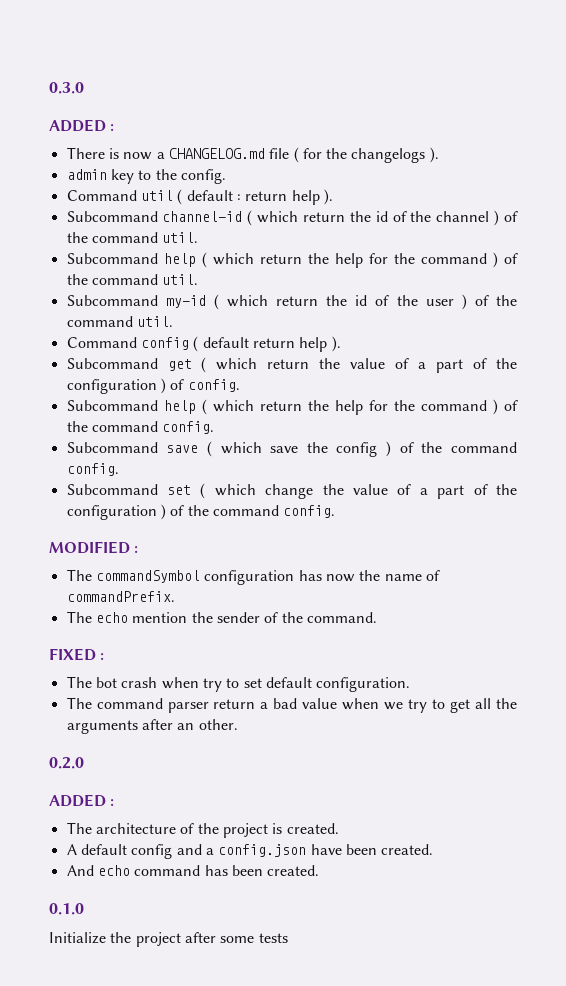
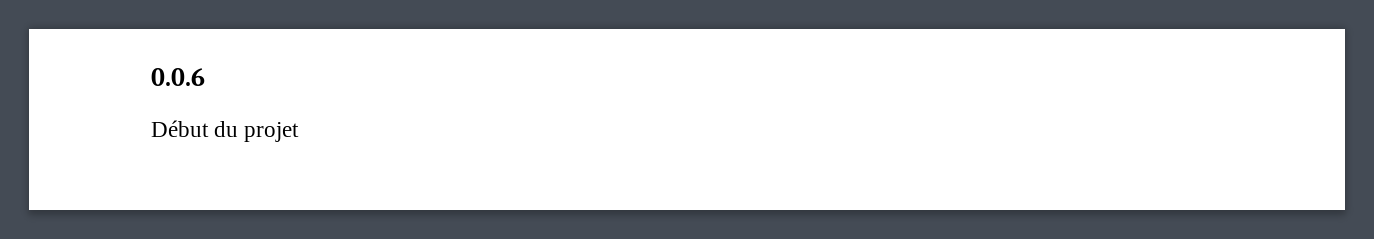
- 0.3.0
- ADDED :
- There is now a CHANGELOG.md file ( for the changelogs ).
- admin key to the config.
- Command util ( default : return help ).
- Subcommand channel-id ( which return the id of the channel ) of the command util.
- Subcommand help ( which return the help for the command ) of the command util.
- Subcommand my-id ( which return the id of the user ) of the command util.
- Command config ( default return help ).
- Subcommand get ( which return the value of a part of the configuration ) of config.
- Subcommand help ( which return the help for the command ) of the command config.
- Subcommand save ( which save the config ) of the command config.
- Subcommand set ( which change the value of a part of the configuration ) of the command config.
- MODIFIED :
- The commandSymbol configuration has now the name of commandPrefix.
- The echo mention the sender of the command.
- FIXED :
- The bot crash when try to set default configuration.
- The command parser return a bad value when we try to get all the arguments after an other.
- 0.2.0
- ADDED :
- The architecture of the project is created.
- A default config and a config.json have been created.
- And echo command has been created.
- 0.1.0
- Initialize the project after some tests
+ 0.0.6
+ Début du projet

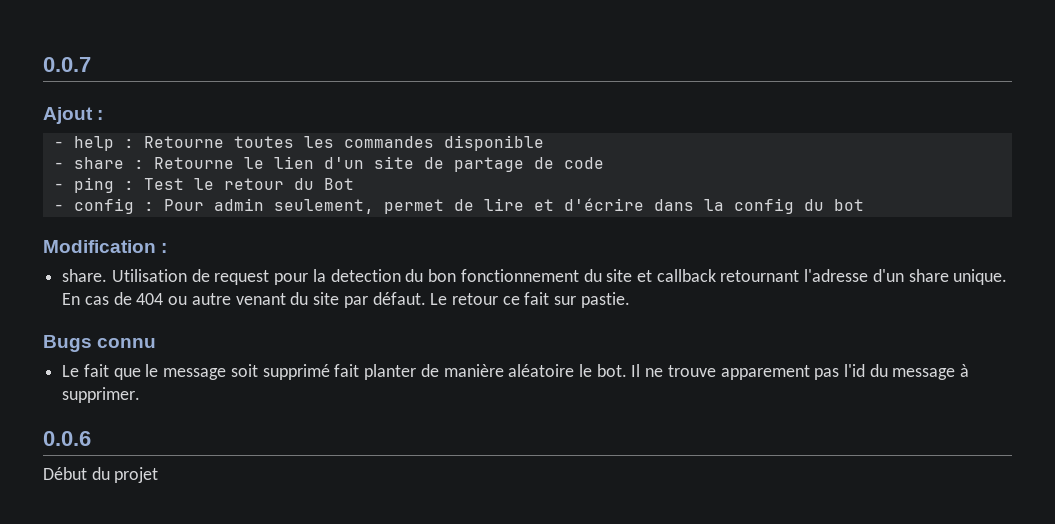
+ 0.0.7
+ Ajout :
+ - help : Retourne toutes les commandes disponible
+ - share : Retourne le lien d'un site de partage de code
+ - ping : Test le retour du Bot
+ - config : Pour admin seulement, permet de lire et d'écrire dans la config du bot
+ Modification :
+ share. Utilisation de request pour la detection du bon fonctionnement du site et callback retournant l'adresse d'un share unique. En cas de 404 ou autre venant du site par défaut. Le retour ce fait sur pastie.
+ Bugs connu
+ Le fait que le message soit supprimé fait planter de manière aléatoire le bot. Il ne trouve apparement pas l'id du message à supprimer.

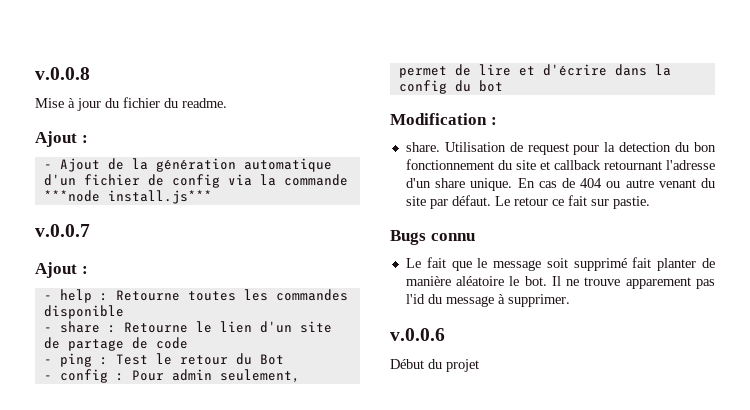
- 0.0.7
+ v.0.0.8
+ Mise à jour du fichier du readme.
+ Ajout :
+ - Ajout de la génération automatique d'un fichier de config via la commande ***node install.js***
+ v.0.0.7
- 0.0.6
+ v.0.0.6

